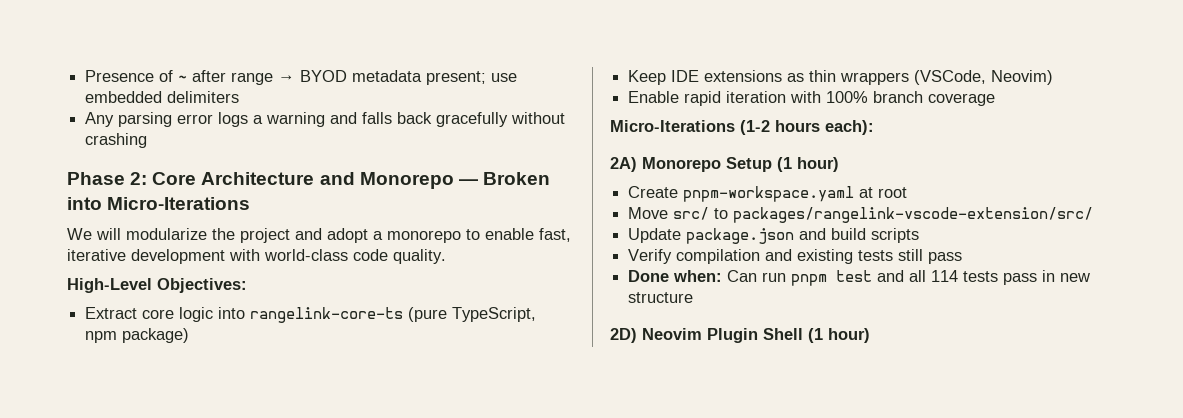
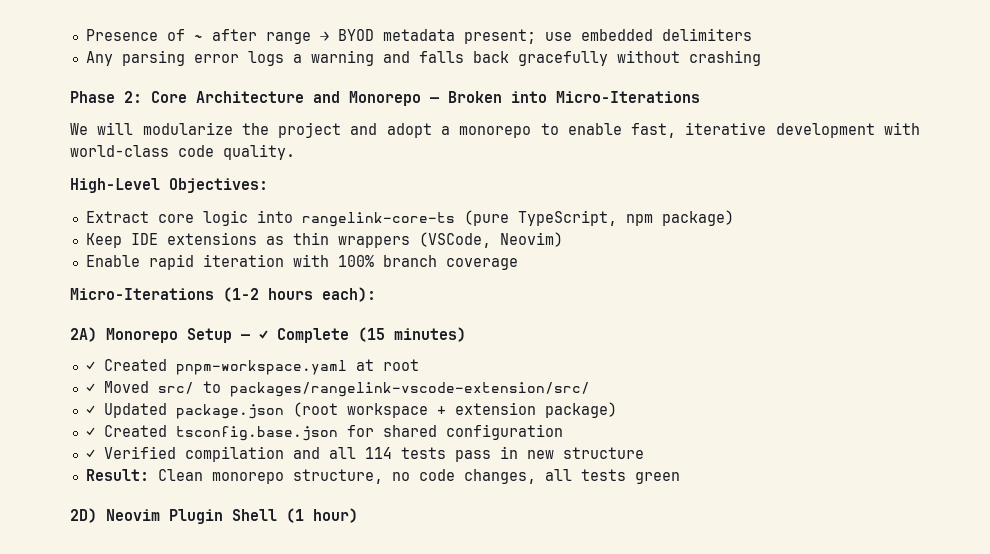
- 2A) Monorepo Setup (1 hour)
- Create pnpm-workspace.yaml at root
+ 2A) Monorepo Setup — ✓ Complete (15 minutes)
+ ✓ Created pnpm-workspace.yaml at root
- Move src/ to packages/rangelink-vscode-extension/src/
+ ✓ Moved src/ to packages/rangelink-vscode-extension/src/
- Update package.json and build scripts
- Verify compilation and existing tests still pass
- Done when: Can run pnpm test and all 114 tests pass in new structure
+ ✓ Updated package.json (root workspace + extension package)
+ ✓ Created tsconfig.base.json for shared configuration
+ ✓ Verified compilation and all 114 tests pass in new structure
+ Result: Clean monorepo structure, no code changes, all tests green

